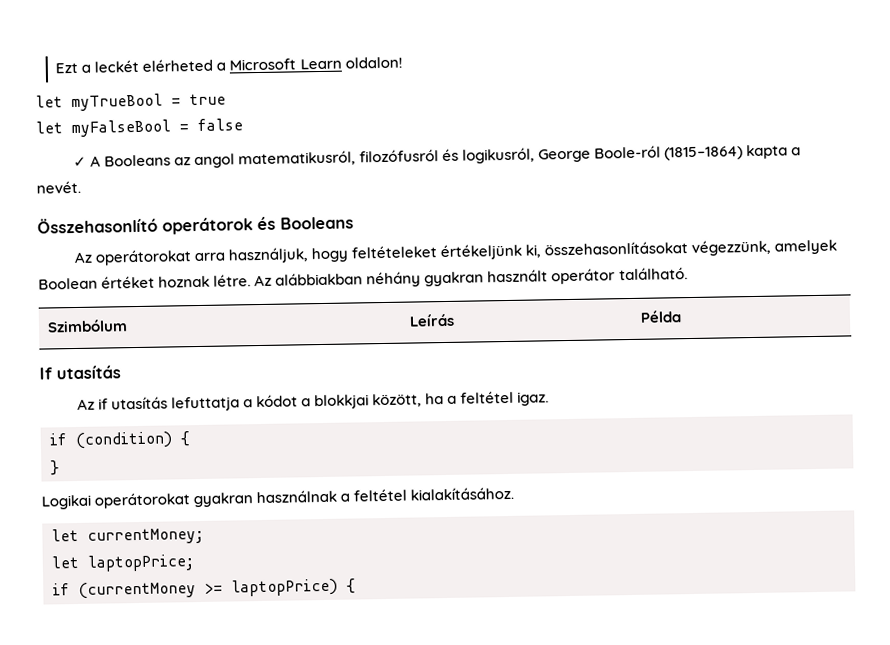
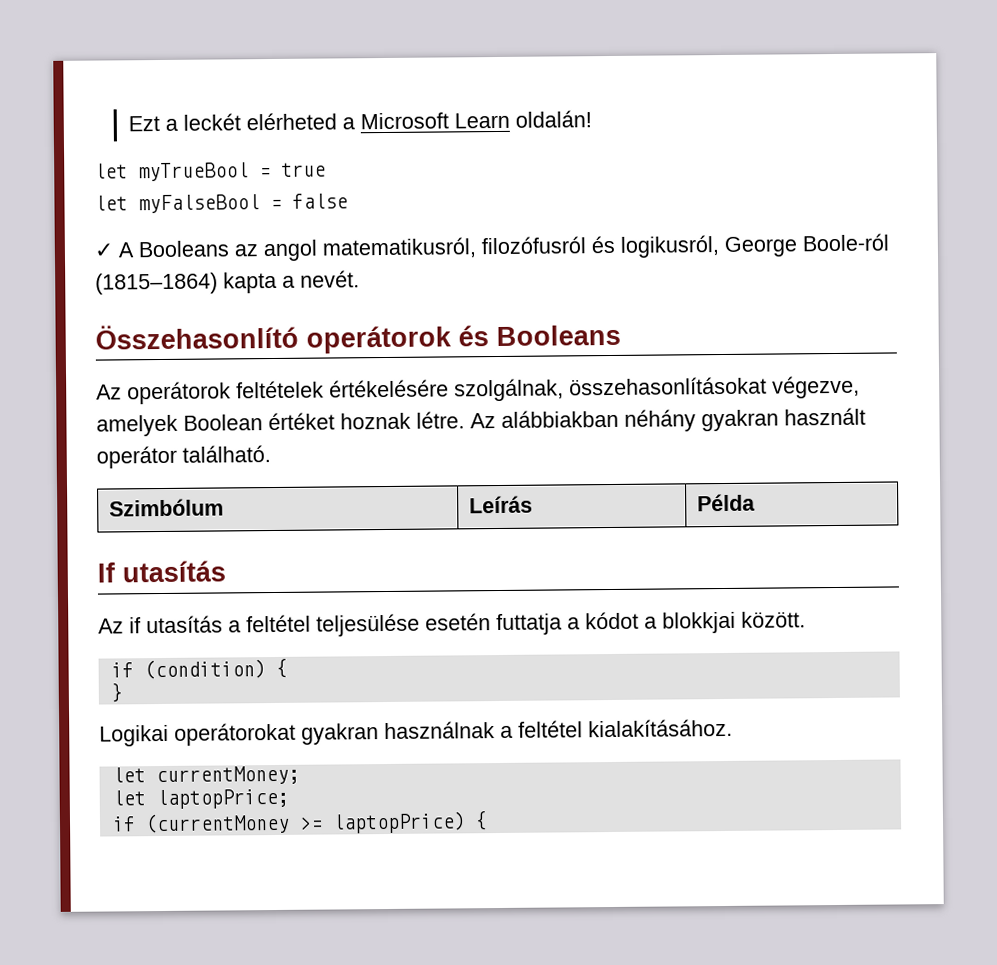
- Ezt a leckét elérheted a Microsoft Learn oldalon!
+ Ezt a leckét elérheted a Microsoft Learn oldalán!
- Az operátorokat arra használjuk, hogy feltételeket értékeljünk ki, összehasonlításokat végezzünk, amelyek Boolean értéket hoznak létre.
+ Az operátorok feltételek értékelésére szolgálnak, összehasonlításokat végezve, amelyek Boolean értéket hoznak létre.
- Az if utasítás lefuttatja a kódot a blokkjai között, ha a feltétel igaz.
+ Az if utasítás a feltétel teljesülése esetén futtatja a kódot a blokkjai között.

